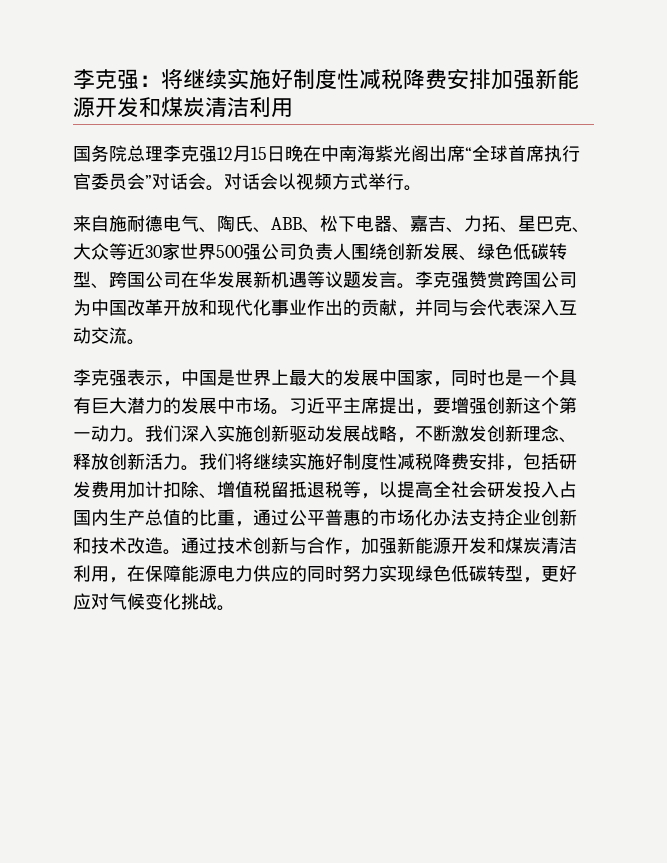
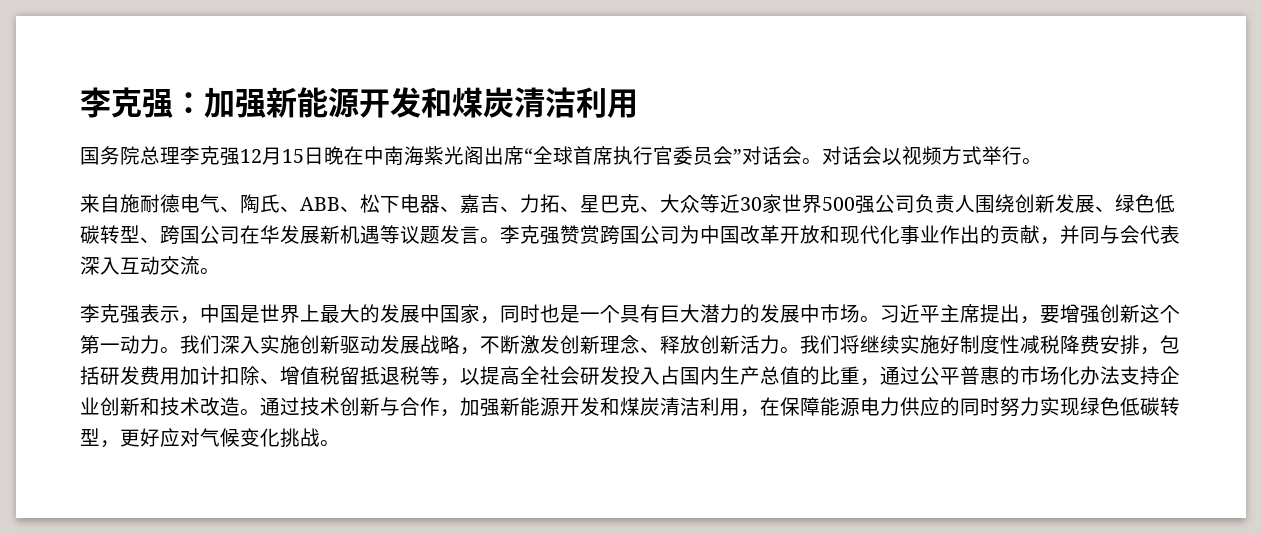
- 李克强：将继续实施好制度性减税降费安排加强新能源开发和煤炭清洁利用
+ 李克强：加强新能源开发和煤炭清洁利用

